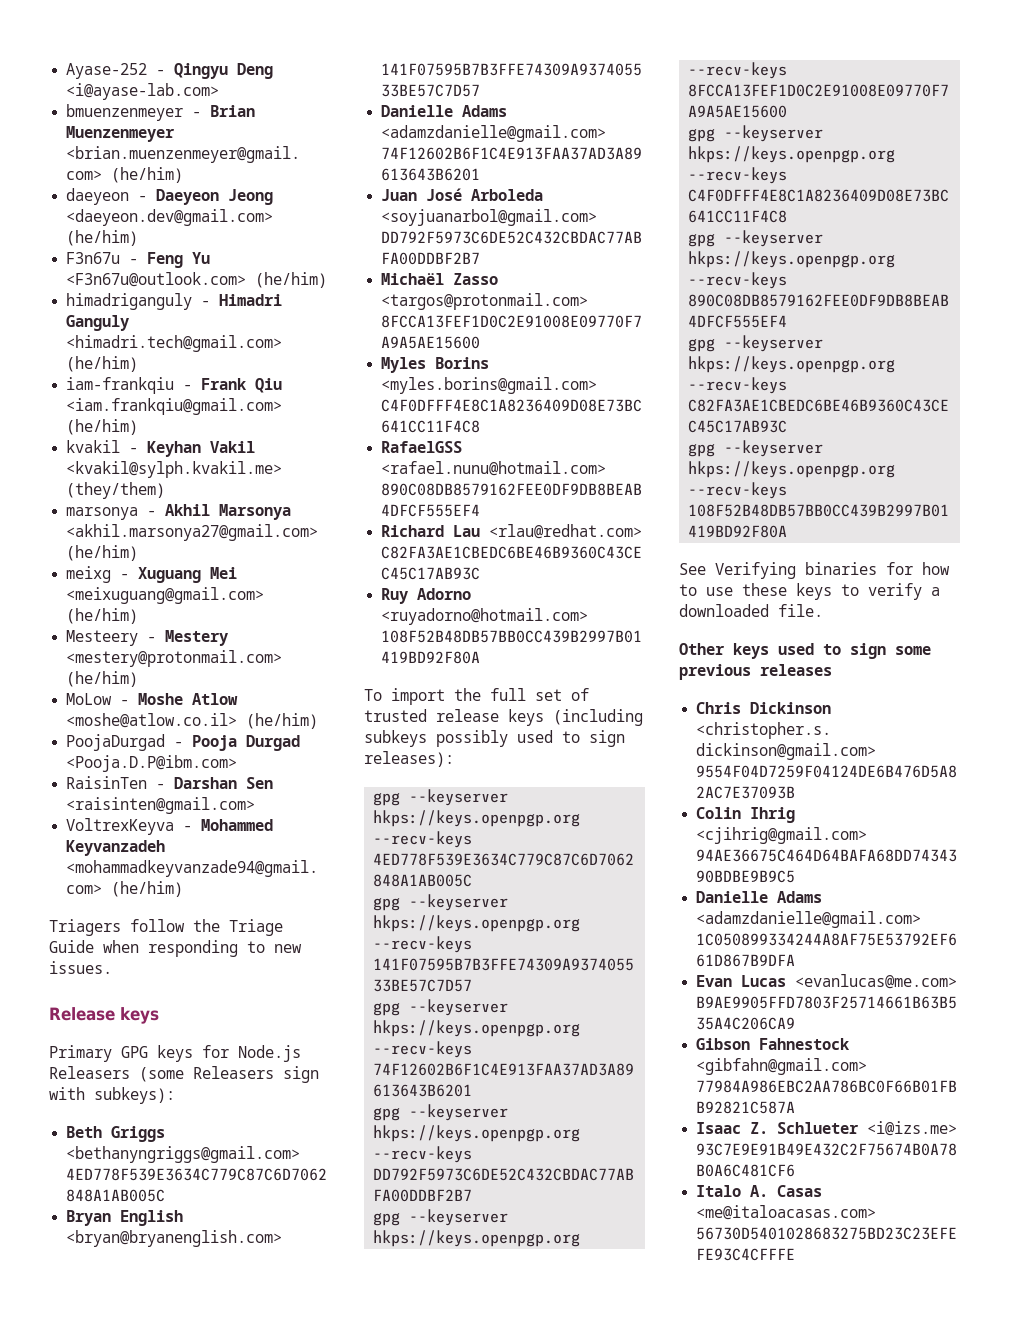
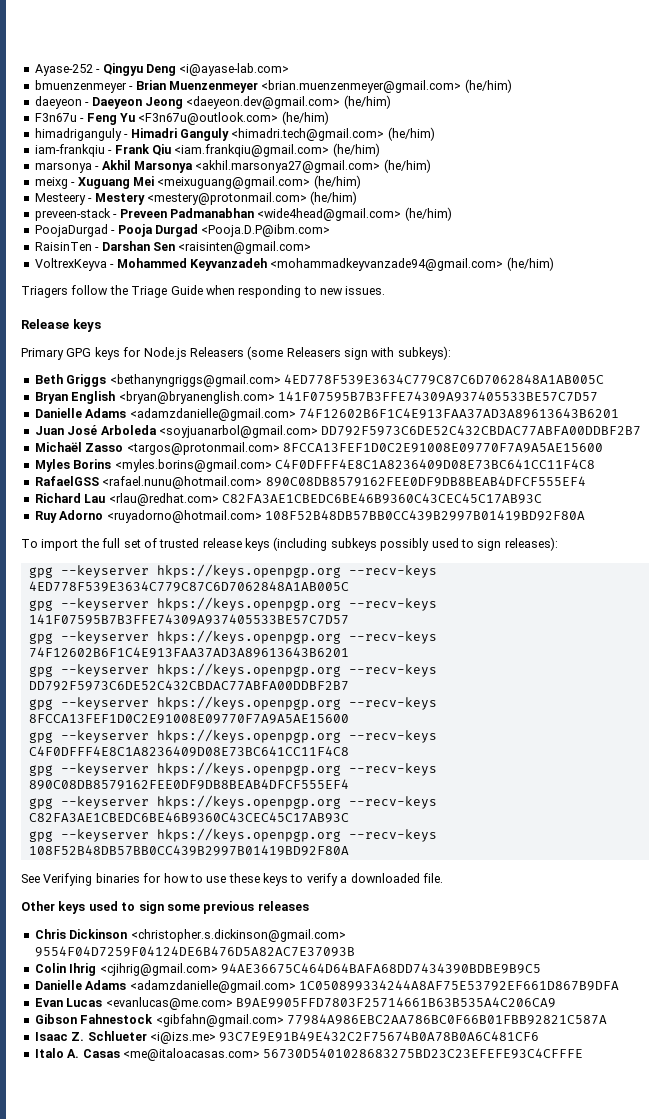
- kvakil - Keyhan Vakil <kvakil@sylph.kvakil.me> (they/them)
- MoLow - Moshe Atlow <moshe@atlow.co.il> (he/him)
+ preveen-stack - Preveen Padmanabhan <wide4head@gmail.com> (he/him)

